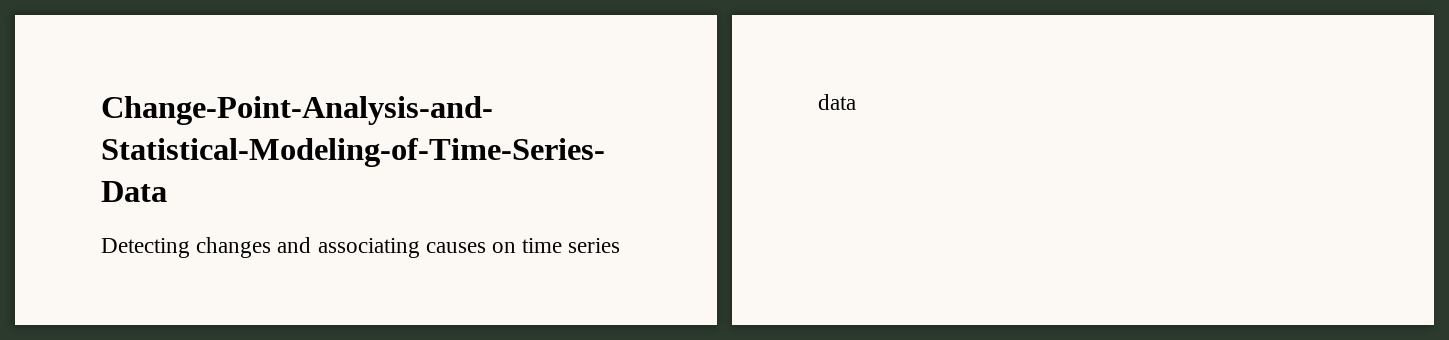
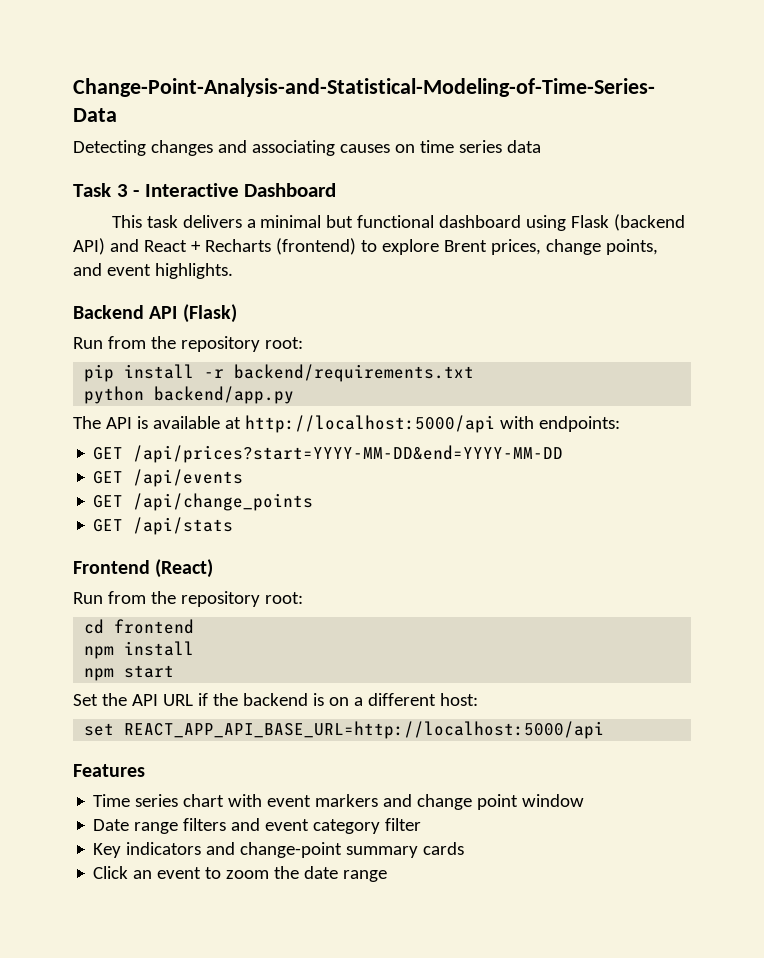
+ Task 3 - Interactive Dashboard
+ This task delivers a minimal but functional dashboard using Flask (backend API) and React + Recharts (frontend) to explore Brent prices, change points, and event highlights.
+ Backend API (Flask)
+ Run from the repository root:
+ pip install -r backend/requirements.txt
+ python backend/app.py
+ The API is available at http://localhost:5000/api with endpoints:
+ GET /api/prices?start=YYYY-MM-DD&end=YYYY-MM-DD
+ GET /api/events
+ GET /api/change_points
+ GET /api/stats
+ Frontend (React)
+ Run from the repository root:
+ cd frontend
+ npm install
+ npm start
+ Set the API URL if the backend is on a different host:
+ set REACT_APP_API_BASE_URL=http://localhost:5000/api
+ Features
+ Time series chart with event markers and change point window
+ Date range filters and event category filter
+ Key indicators and change-point summary cards
+ Click an event to zoom the date range

